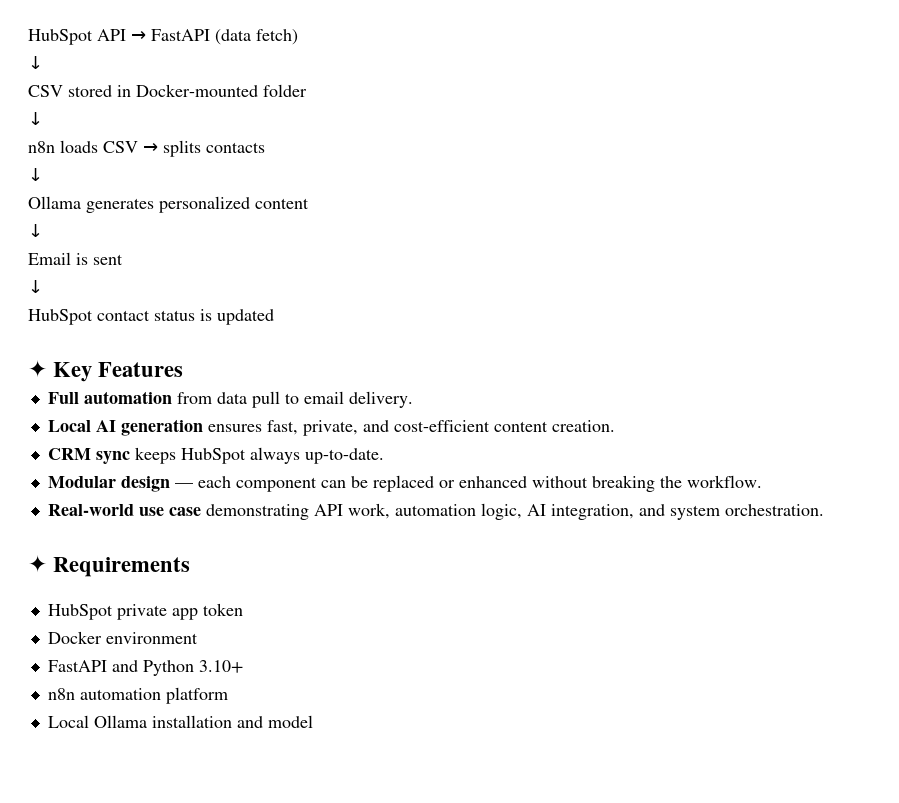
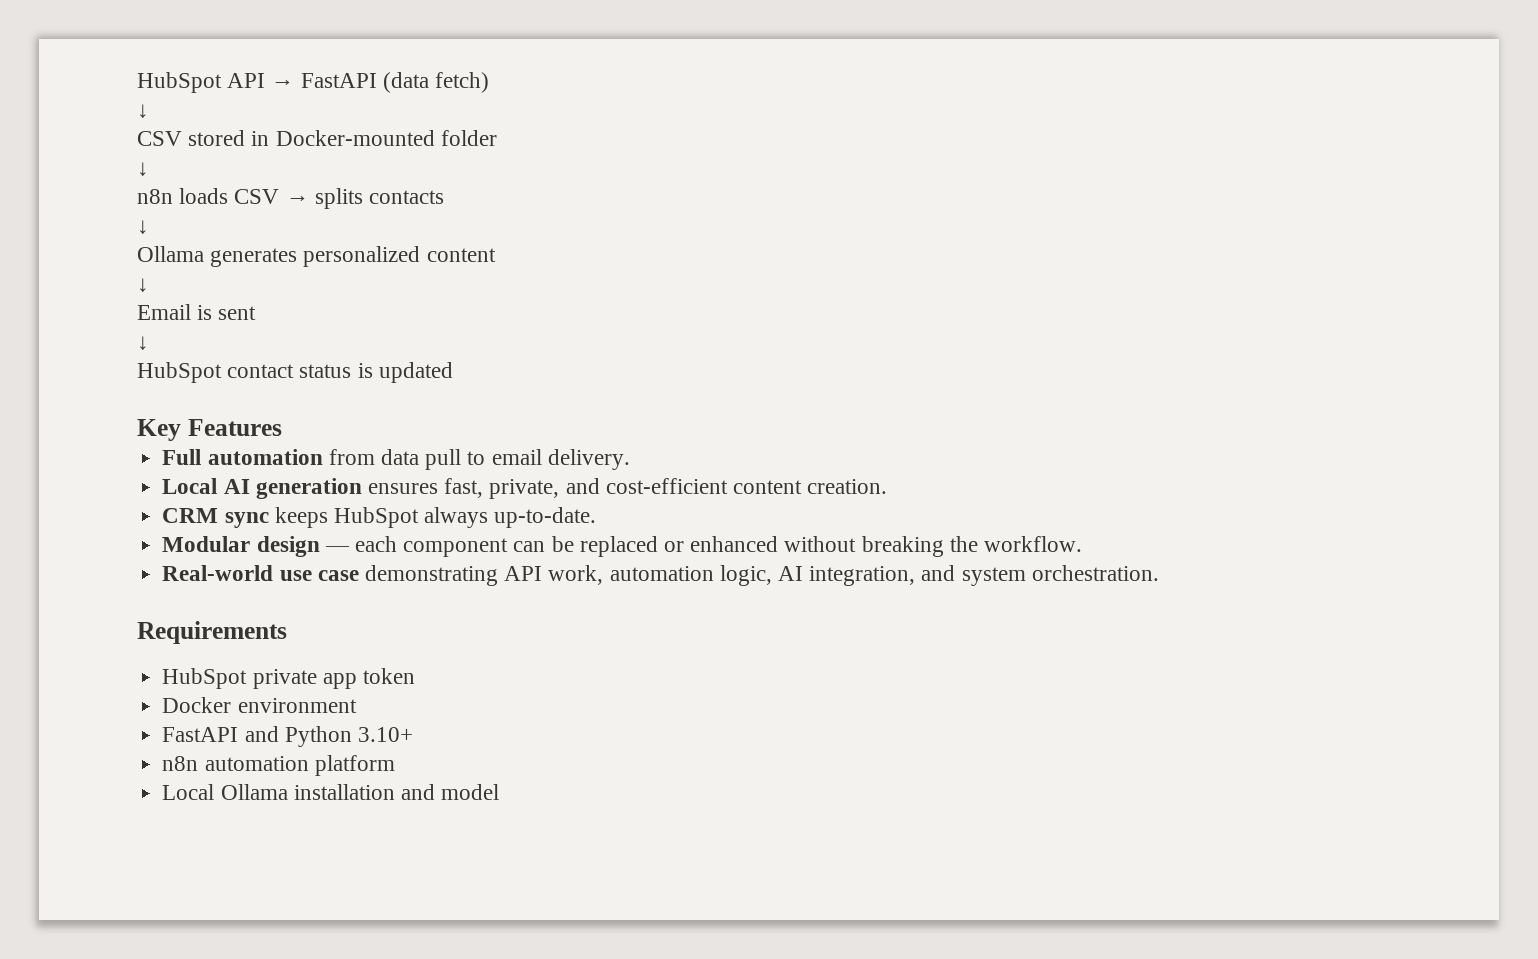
- ✦ Key Features
+ Key Features
- ✦ Requirements
+ Requirements

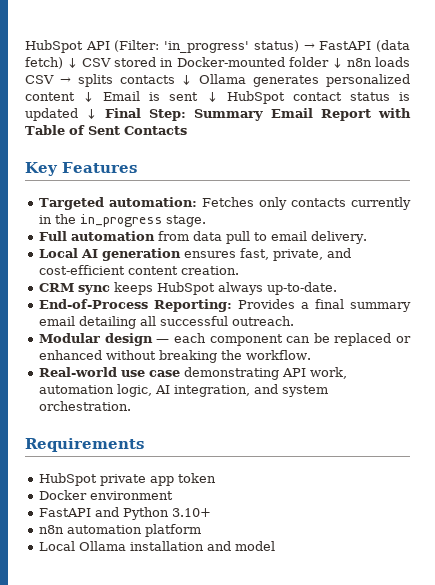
- HubSpot API → FastAPI (data fetch)
- ↓
- CSV stored in Docker-mounted folder
- ↓
- n8n loads CSV → splits contacts
- ↓
- Ollama generates personalized content
- ↓
- Email is sent
- ↓
- HubSpot contact status is updated
+ HubSpot API (Filter: 'in_progress' status) → FastAPI (data fetch) ↓ CSV stored in Docker-mounted folder ↓ n8n loads CSV → splits contacts ↓ Ollama generates personalized content ↓ Email is sent ↓ HubSpot contact status is updated ↓ Final Step: Summary Email Report with Table of Sent Contacts
  Key Features
+ Targeted automation: Fetches only contacts currently in the in_progress stage.
+ End-of-Process Reporting: Provides a final summary email detailing all successful outreach.

